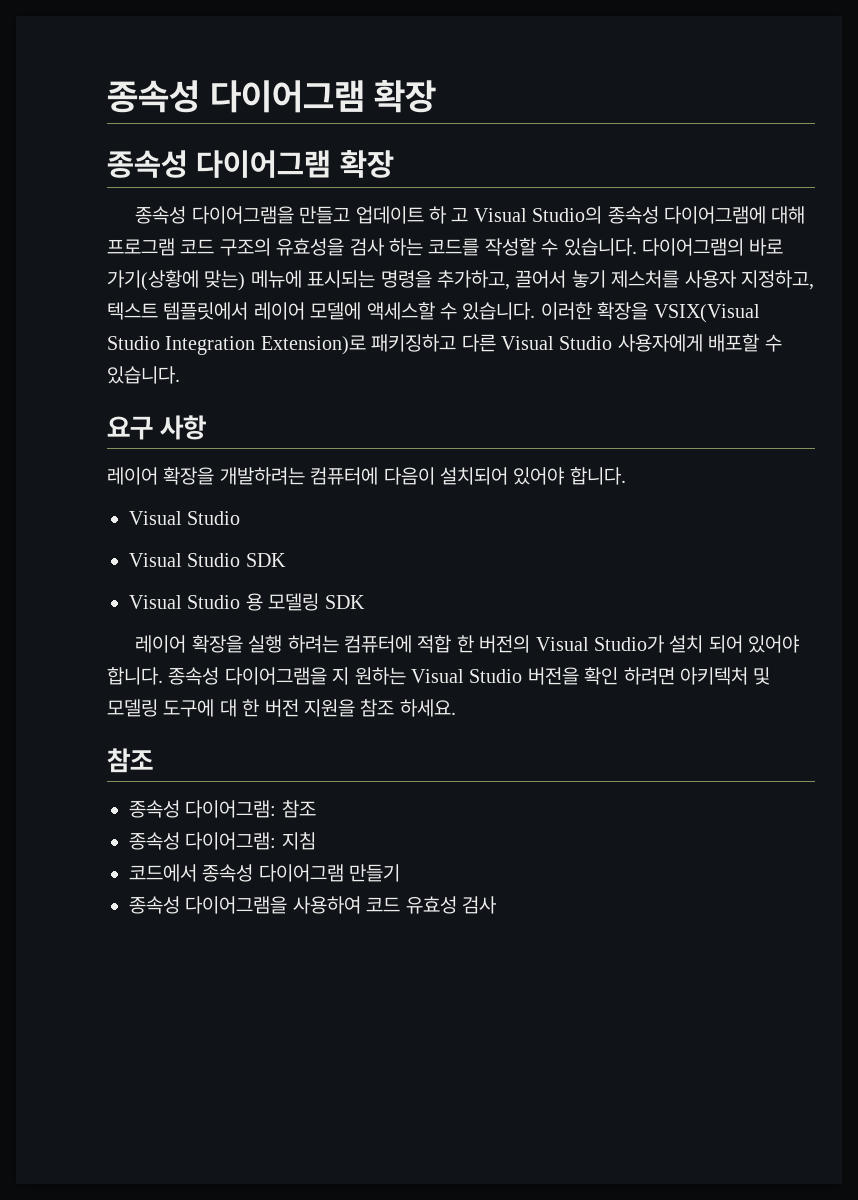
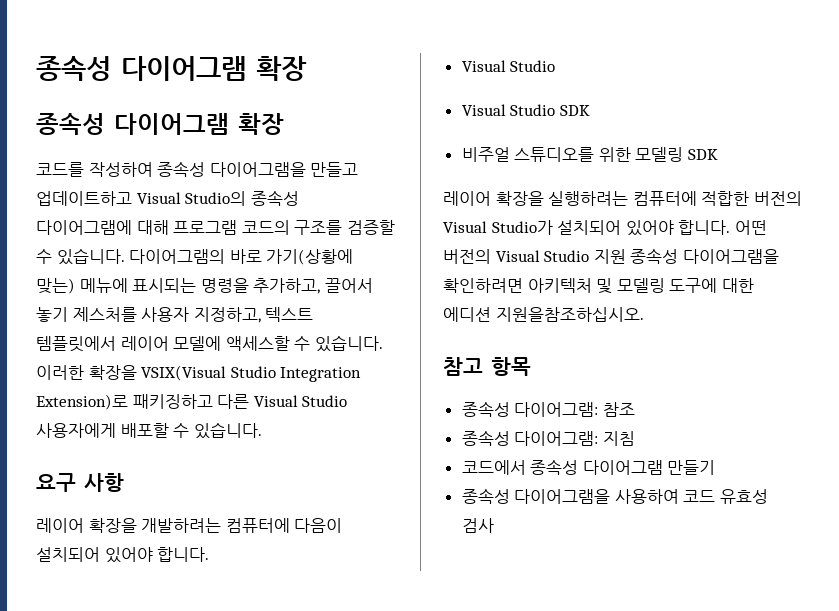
- 종속성 다이어그램을 만들고 업데이트 하 고 Visual Studio의 종속성 다이어그램에 대해 프로그램 코드 구조의 유효성을 검사 하는 코드를 작성할 수 있습니다.
+ 코드를 작성하여 종속성 다이어그램을 만들고 업데이트하고 Visual Studio의 종속성 다이어그램에 대해 프로그램 코드의 구조를 검증할 수 있습니다.
- Visual Studio 용 모델링 SDK
+ 비주얼 스튜디오를 위한 모델링 SDK
- 레이어 확장을 실행 하려는 컴퓨터에 적합 한 버전의 Visual Studio가 설치 되어 있어야 합니다. 종속성 다이어그램을 지 원하는 Visual Studio 버전을 확인 하려면 아키텍처 및 모델링 도구에 대 한 버전 지원을 참조 하세요.
- 참조
+ 레이어 확장을 실행하려는 컴퓨터에 적합한 버전의 Visual Studio가 설치되어 있어야 합니다. 어떤 버전의 Visual Studio 지원 종속성 다이어그램을 확인하려면 아키텍처 및 모델링 도구에 대한 에디션 지원을참조하십시오.
+ 참고 항목

